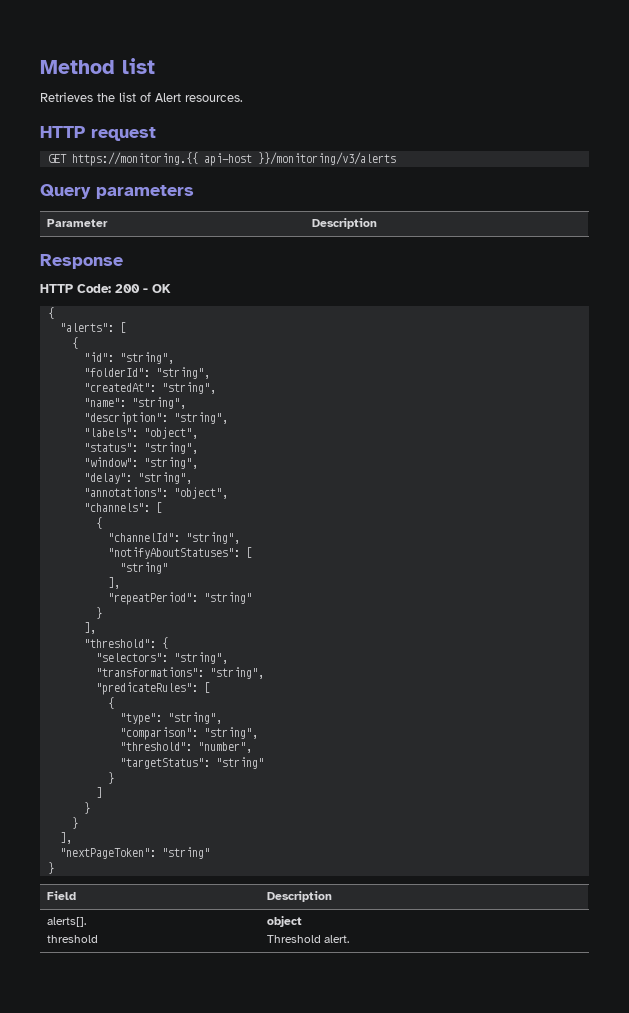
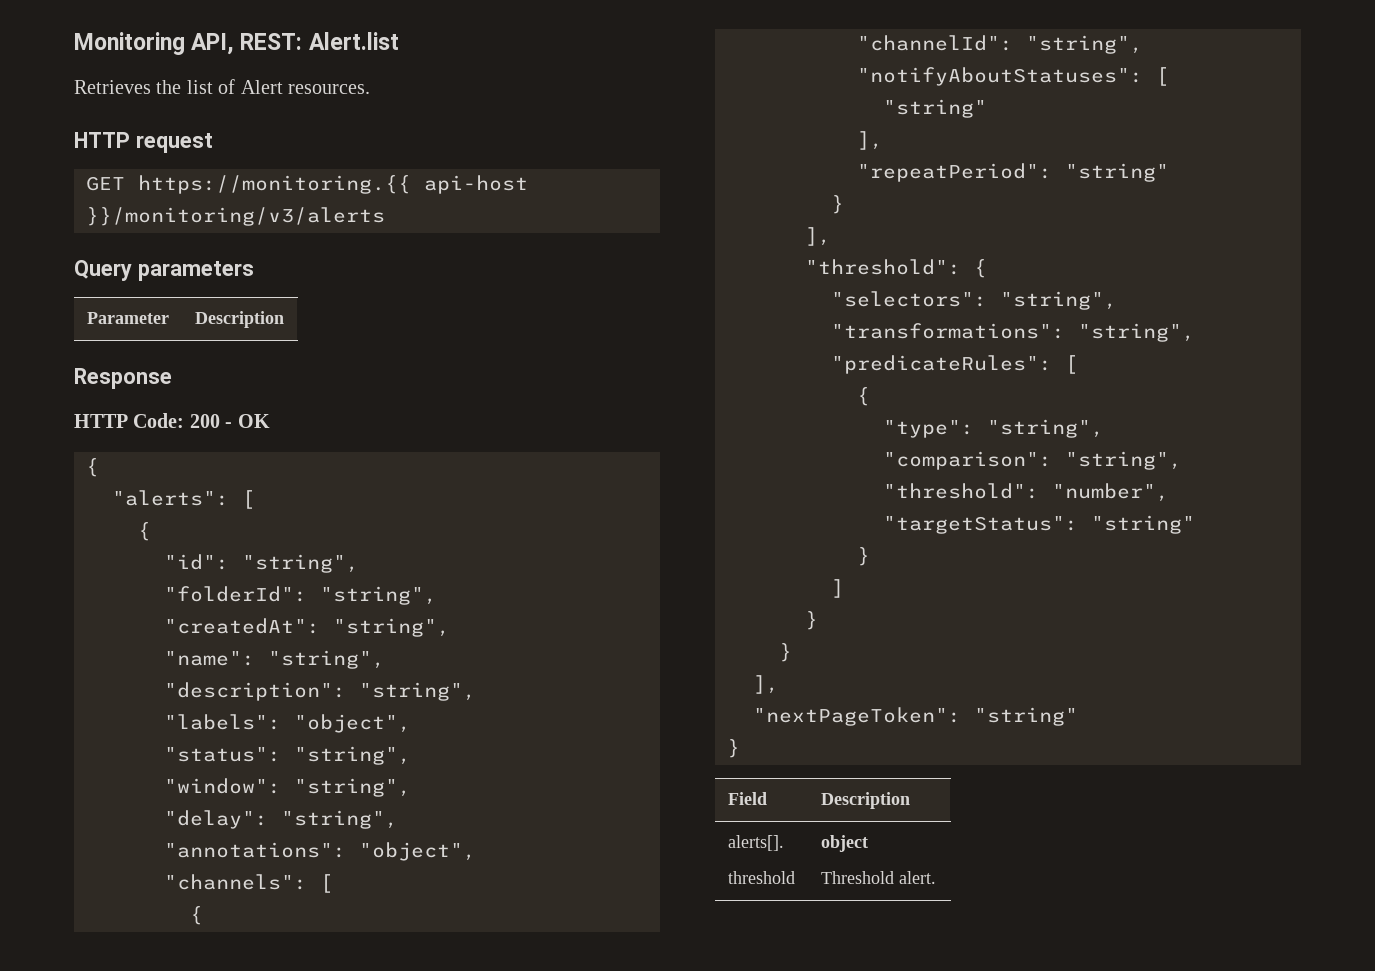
- Method list
+ Monitoring API, REST: Alert.list

